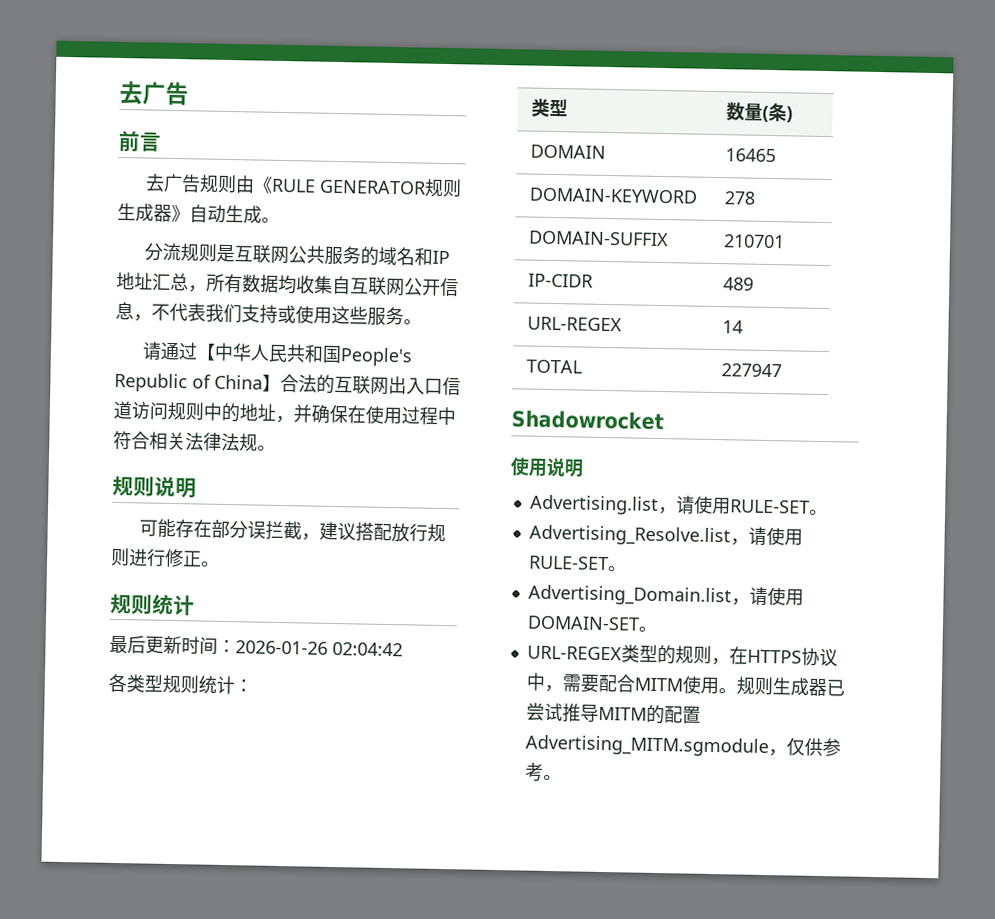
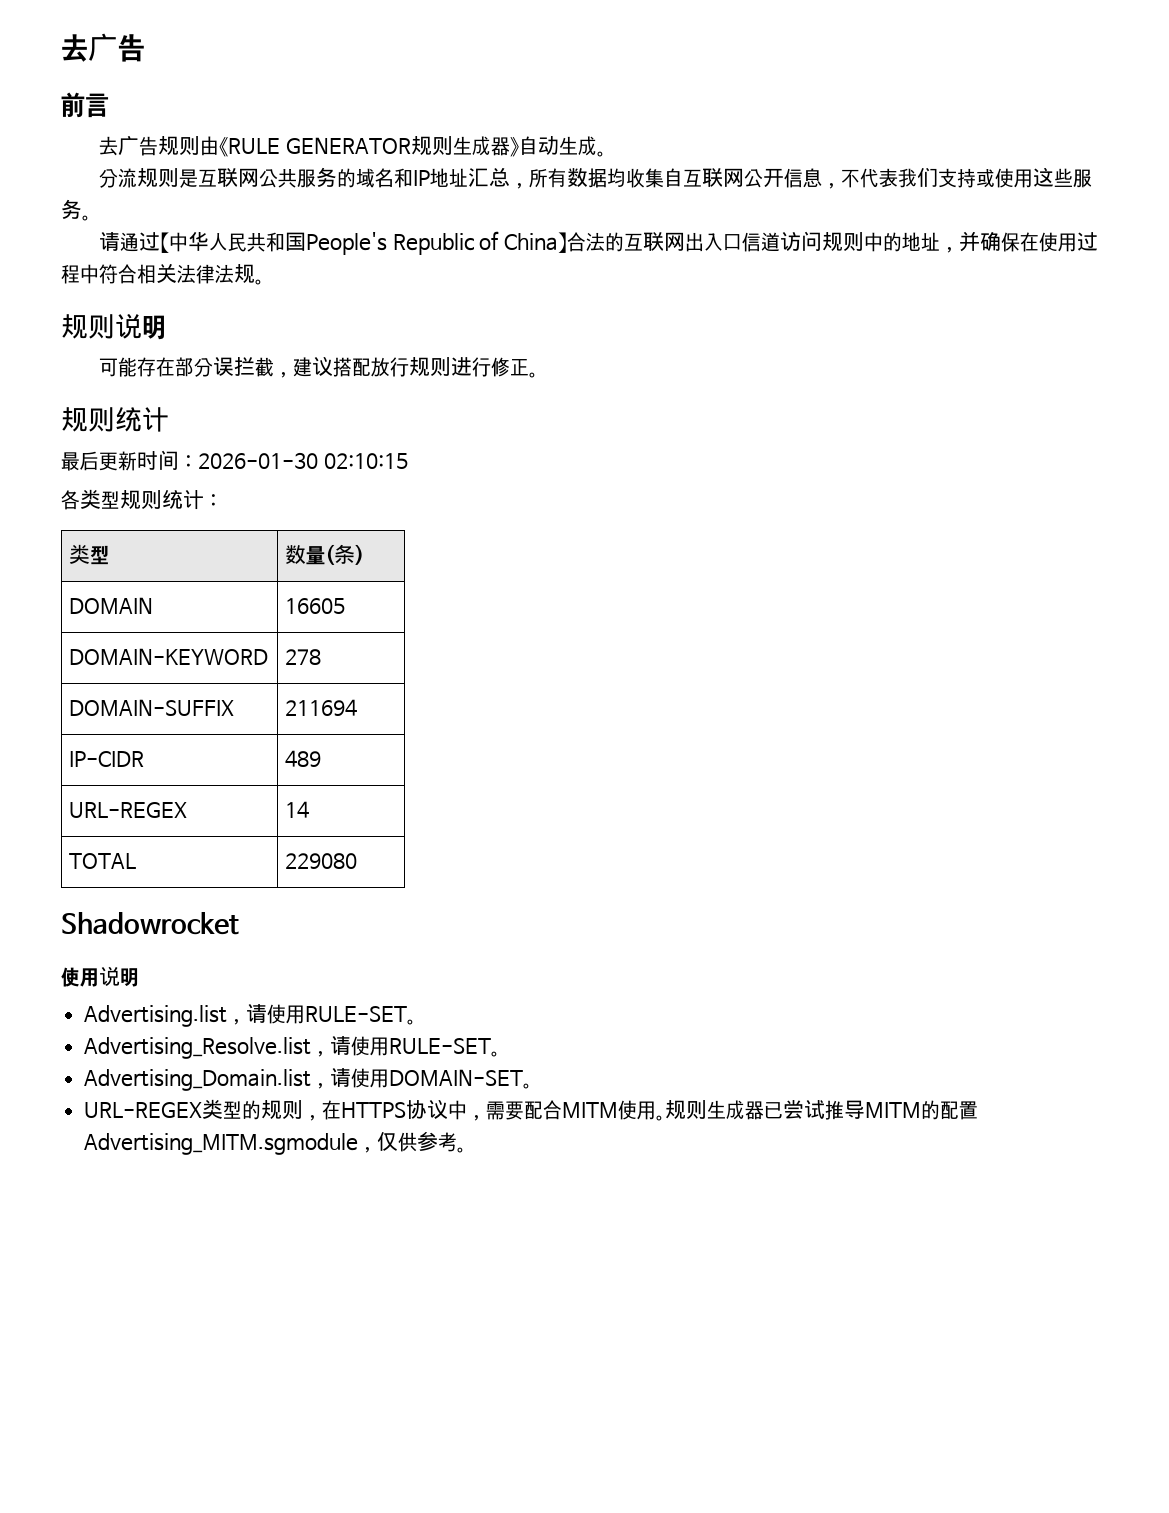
- 最后更新时间：2026-01-26 02:04:42
+ 最后更新时间：2026-01-30 02:10:15
- DOMAIN | 16465
+ DOMAIN | 16605
- DOMAIN-SUFFIX | 210701
+ DOMAIN-SUFFIX | 211694
- TOTAL | 227947
+ TOTAL | 229080

